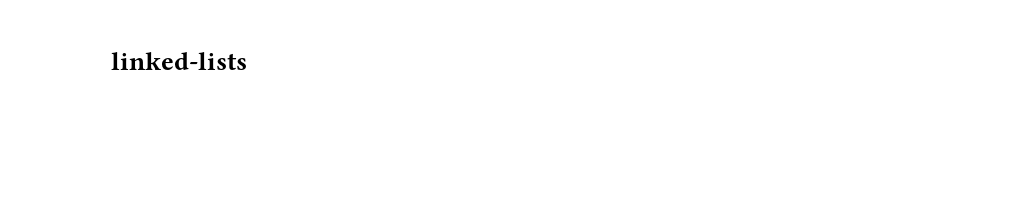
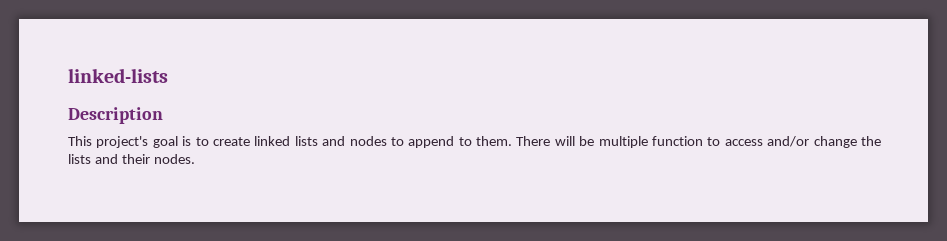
+ Description
+ This project's goal is to create linked lists and nodes to append to them. There will be multiple function to access and/or change the lists and their nodes.

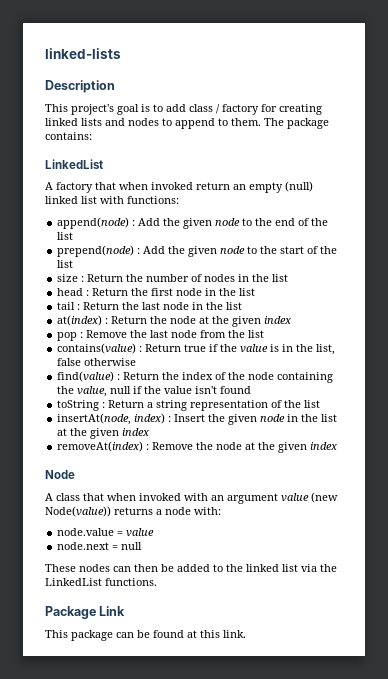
- This project's goal is to create linked lists and nodes to append to them.
+ This project's goal is to add class / factory for creating linked lists and nodes to append to them.
- There will be multiple function to access and/or change the lists and their nodes.
+ The package contains:
+ LinkedList
+ A factory that when invoked return an empty (null) linked list with functions:
+ append(node) : Add the given node to the end of the list
+ prepend(node) : Add the given node to the start of the list
+ size : Return the number of nodes in the list
+ head : Return the first node in the list
+ tail : Return the last node in the list
+ at(index) : Return the node at the given index
+ pop : Remove the last node from the list
+ contains(value) : Return true if the value is in the list, false otherwise
+ find(value) : Return the index of the node containing the value, null if the value isn't found
+ toString : Return a string representation of the list
+ insertAt(node, index) : Insert the given node in the list at the given index
+ removeAt(index) : Remove the node at the given index
+ Node
+ A class that when invoked with an argument value (new Node(value)) returns a node with:
+ node.value = value
+ node.next = null
+ These nodes can then be added to the linked list via the LinkedList functions.
+ Package Link
+ This package can be found at this link.

